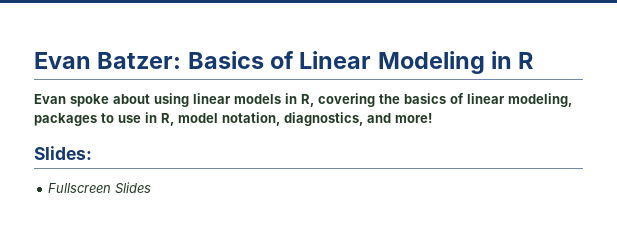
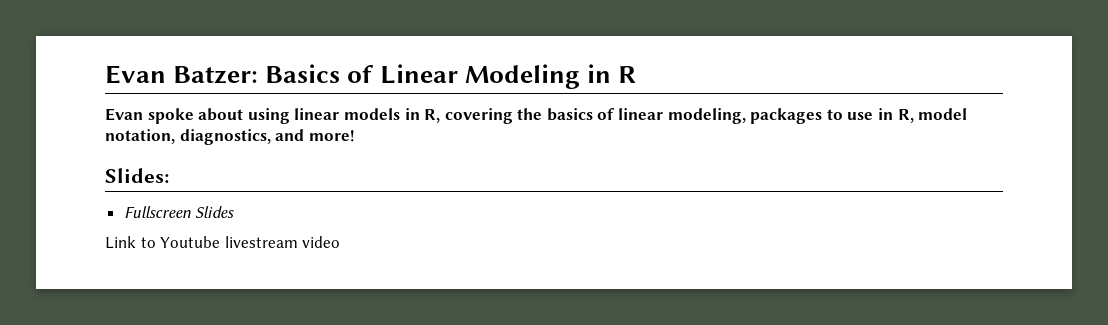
+ Link to Youtube livestream video

